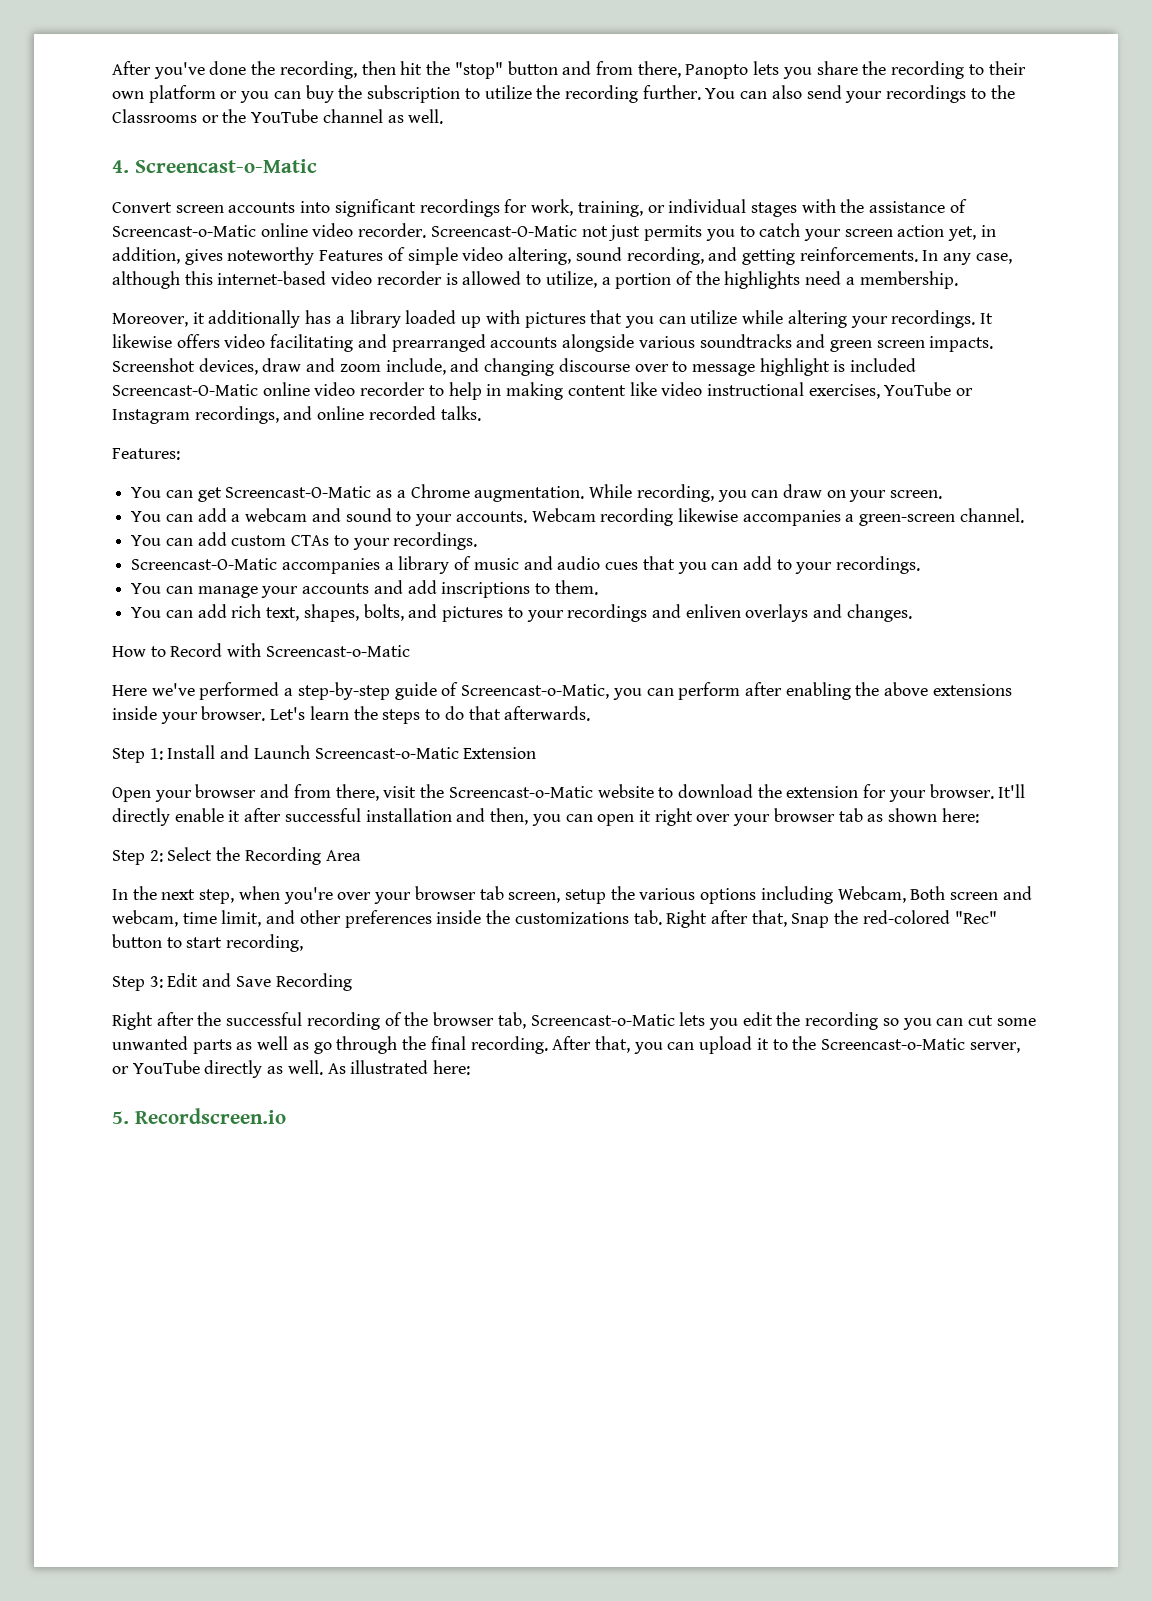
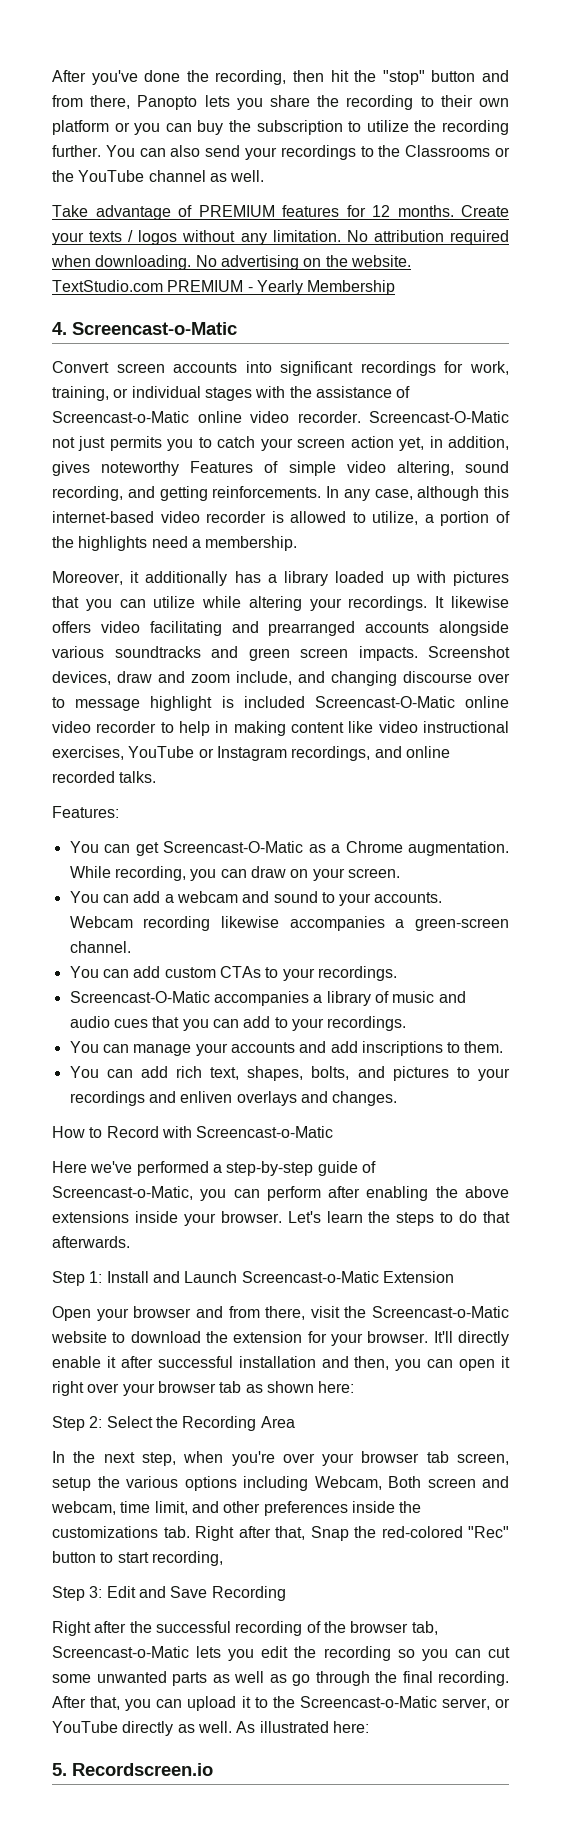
+ Take advantage of PREMIUM features for 12 months. Create your texts / logos without any limitation. No attribution required when downloading. No advertising on the website. TextStudio.com PREMIUM - Yearly Membership

